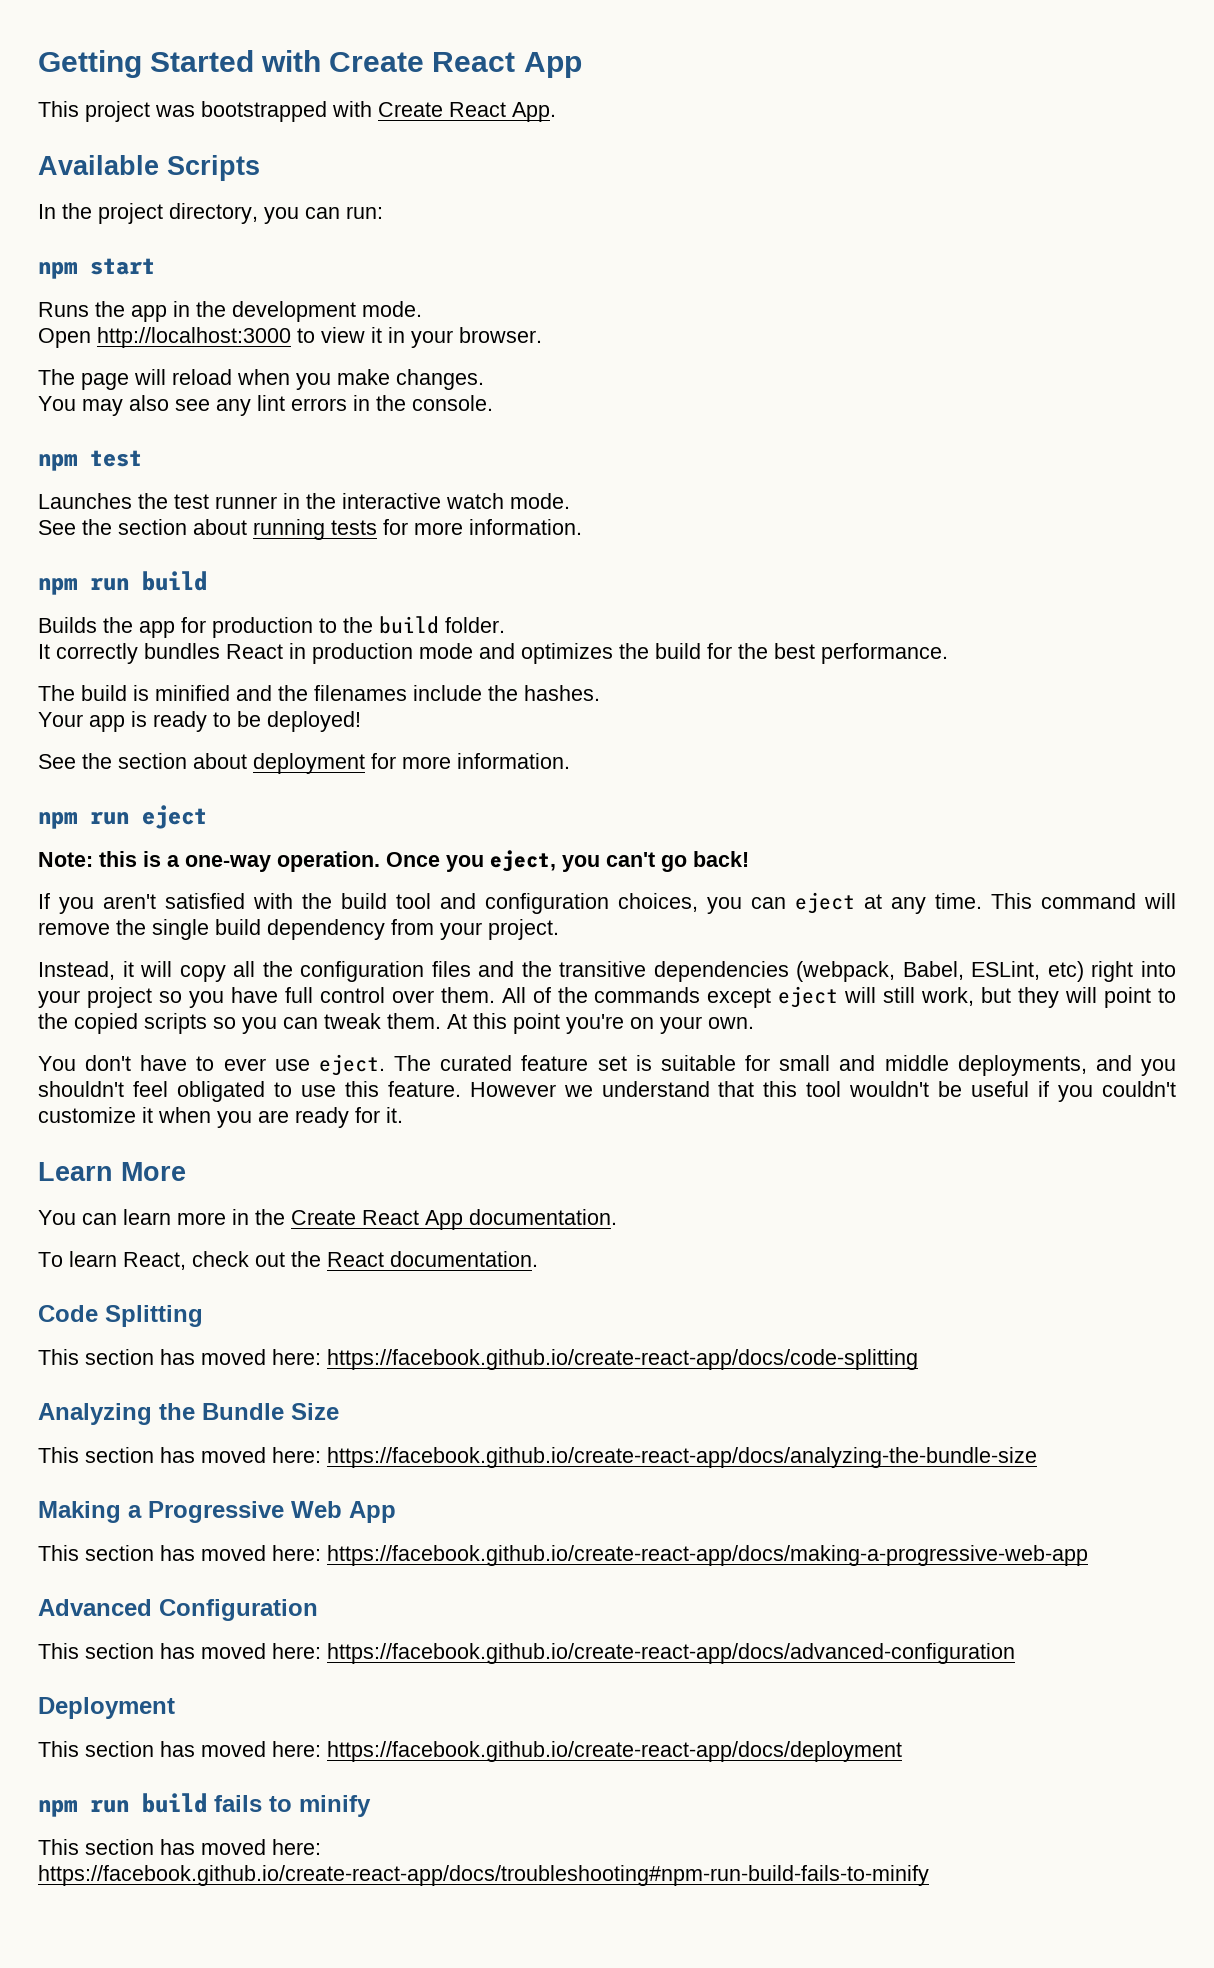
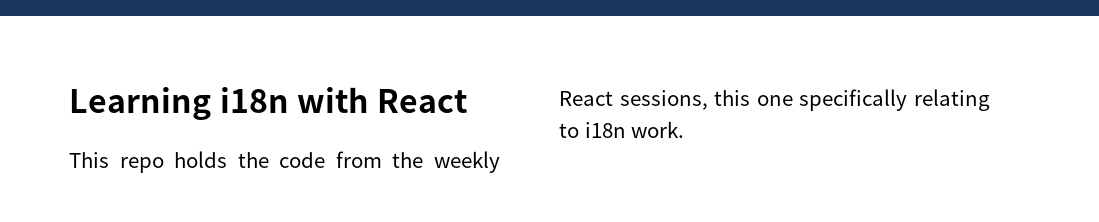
- Getting Started with Create React App
- This project was bootstrapped with Create React App.
- Available Scripts
- In the project directory, you can run:
- npm start
- Runs the app in the development mode.
- Open http://localhost:3000 to view it in your browser.
- The page will reload when you make changes.
- You may also see any lint errors in the console.
- npm test
- Launches the test runner in the interactive watch mode.
- See the section about running tests for more information.
- npm run build
- Builds the app for production to the build folder.
- It correctly bundles React in production mode and optimizes the build for the best performance.
- The build is minified and the filenames include the hashes.
- Your app is ready to be deployed!
- See the section about deployment for more information.
- npm run eject
- Note: this is a one-way operation. Once you eject, you can't go back!
- If you aren't satisfied with the build tool and configuration choices, you can eject at any time. This command will remove the single build dependency from your project.
- Instead, it will copy all the configuration files and the transitive dependencies (webpack, Babel, ESLint, etc) right into your project so you have full control over them. All of the commands except eject will still work, but they will point to the copied scripts so you can tweak them. At this point you're on your own.
- You don't have to ever use eject. The curated feature set is suitable for small and middle deployments, and you shouldn't feel obligated to use this feature. However we understand that this tool wouldn't be useful if you couldn't customize it when you are ready for it.
- Learn More
- You can learn more in the Create React App documentation.
- To learn React, check out the React documentation.
- Code Splitting
- This section has moved here: https://facebook.github.io/create-react-app/docs/code-splitting
- Analyzing the Bundle Size
- This section has moved here: https://facebook.github.io/create-react-app/docs/analyzing-the-bundle-size
- Making a Progressive Web App
- This section has moved here: https://facebook.github.io/create-react-app/docs/making-a-progressive-web-app
- Advanced Configuration
- This section has moved here: https://facebook.github.io/create-react-app/docs/advanced-configuration
- Deployment
- This section has moved here: https://facebook.github.io/create-react-app/docs/deployment
- npm run build fails to minify
- This section has moved here: https://facebook.github.io/create-react-app/docs/troubleshooting#npm-run-build-fails-to-minify
+ Learning i18n with React
+ This repo holds the code from the weekly React sessions, this one specifically relating to i18n work.

